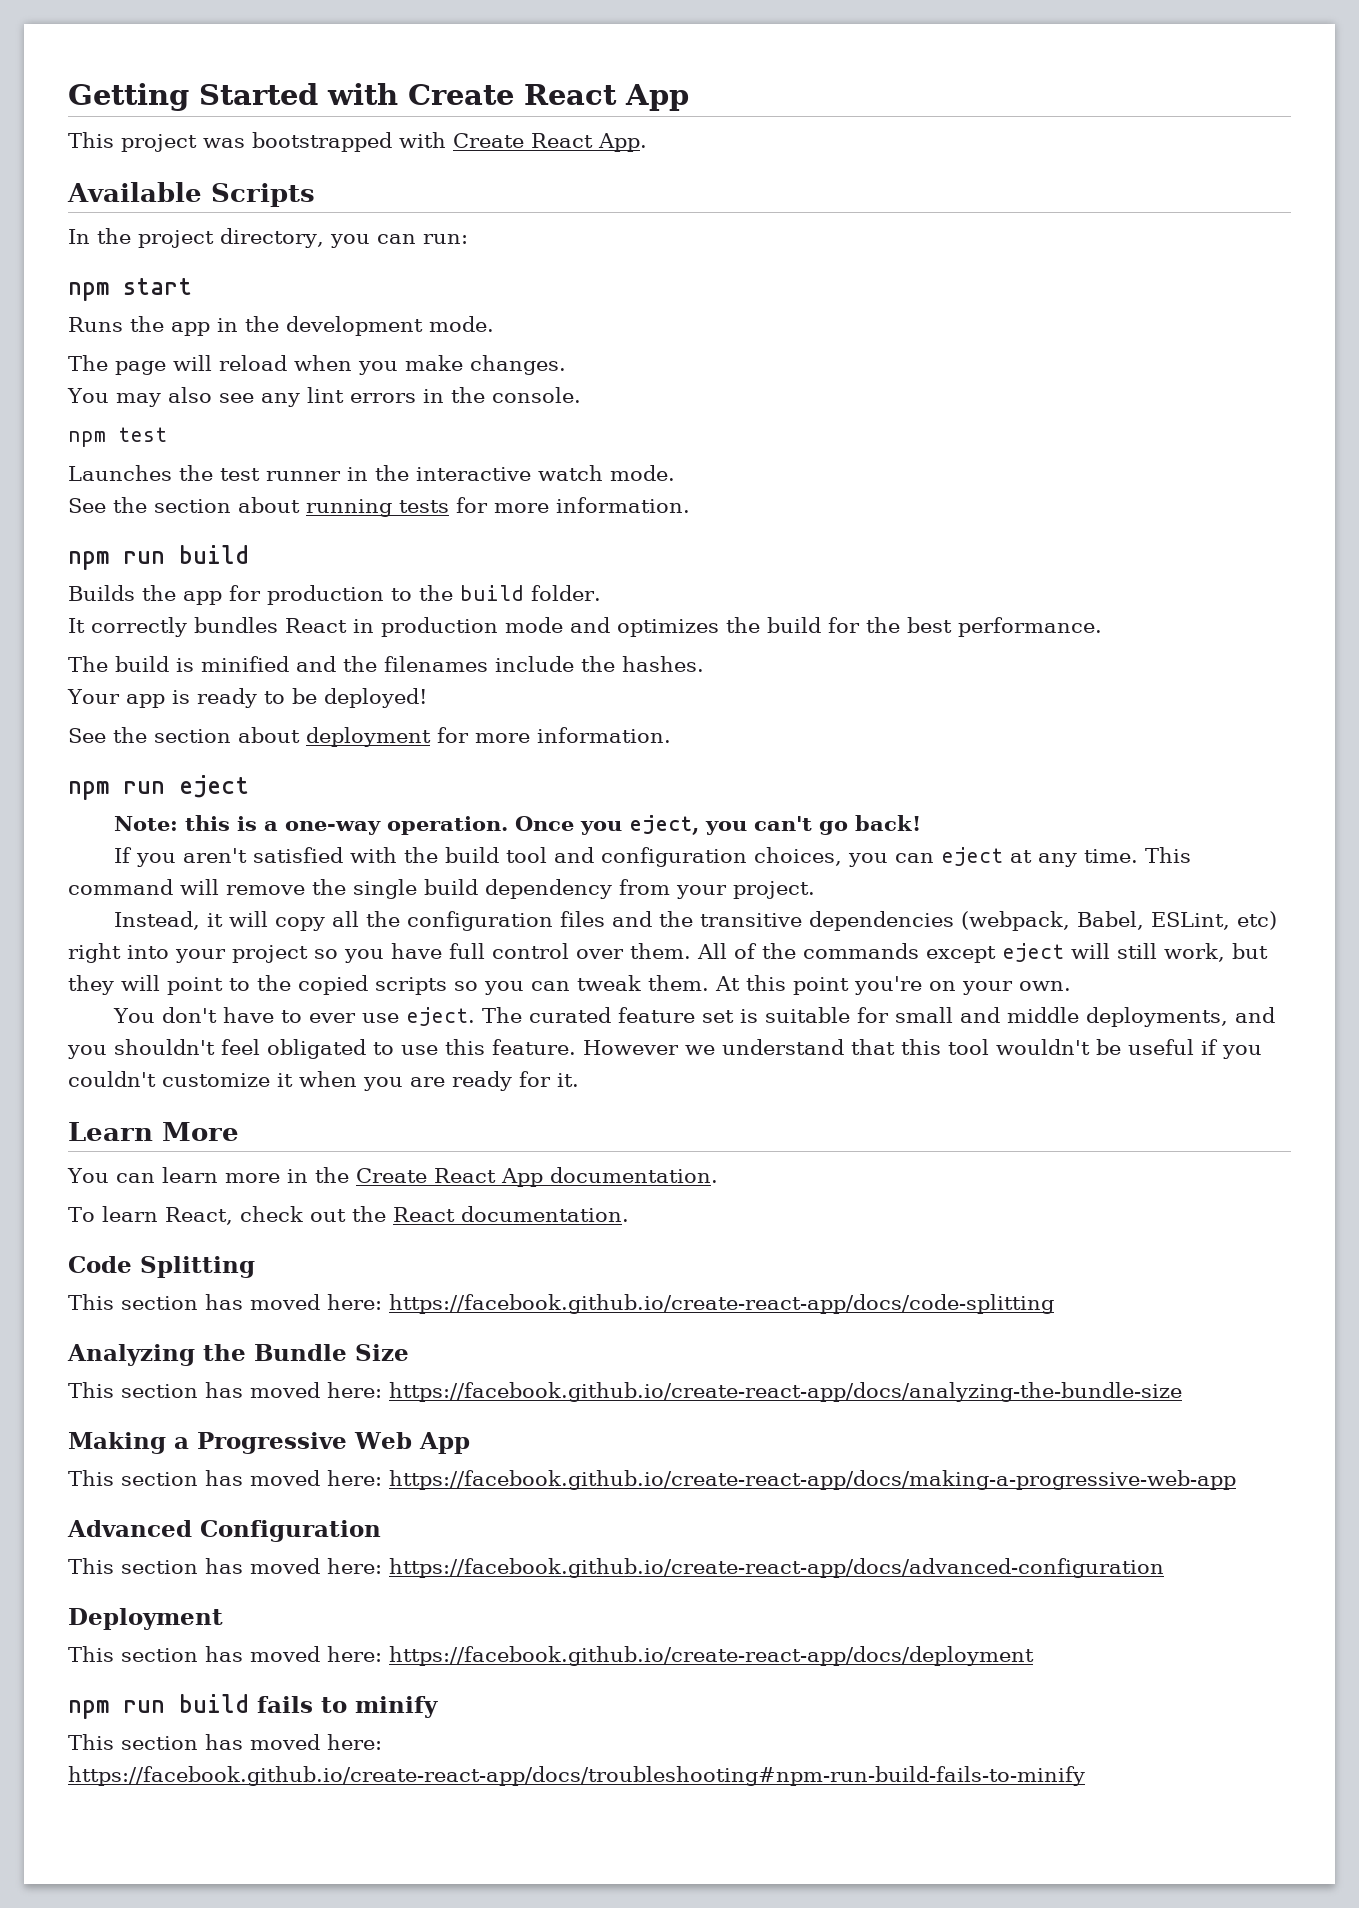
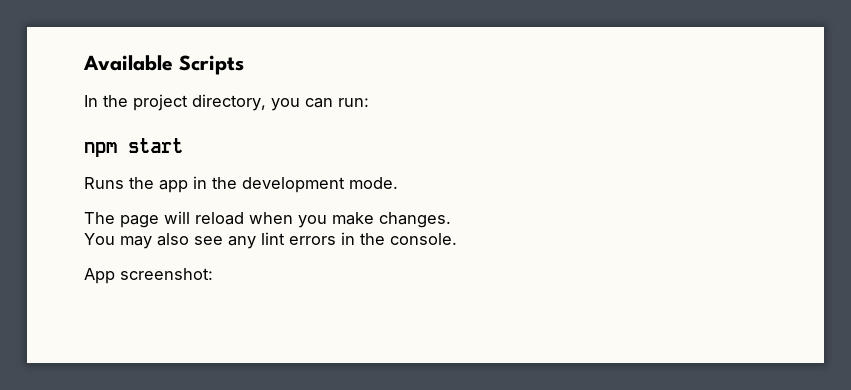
- Getting Started with Create React App
- This project was bootstrapped with Create React App.
- npm test
- Launches the test runner in the interactive watch mode.
- See the section about running tests for more information.
- npm run build
- Builds the app for production to the build folder.
- It correctly bundles React in production mode and optimizes the build for the best performance.
- The build is minified and the filenames include the hashes.
- Your app is ready to be deployed!
- See the section about deployment for more information.
- npm run eject
- Note: this is a one-way operation. Once you eject, you can't go back!
- If you aren't satisfied with the build tool and configuration choices, you can eject at any time. This command will remove the single build dependency from your project.
- Instead, it will copy all the configuration files and the transitive dependencies (webpack, Babel, ESLint, etc) right into your project so you have full control over them. All of the commands except eject will still work, but they will point to the copied scripts so you can tweak them. At this point you're on your own.
- You don't have to ever use eject. The curated feature set is suitable for small and middle deployments, and you shouldn't feel obligated to use this feature. However we understand that this tool wouldn't be useful if you couldn't customize it when you are ready for it.
- Learn More
- You can learn more in the Create React App documentation.
- To learn React, check out the React documentation.
- Code Splitting
- This section has moved here: https://facebook.github.io/create-react-app/docs/code-splitting
- Analyzing the Bundle Size
- This section has moved here: https://facebook.github.io/create-react-app/docs/analyzing-the-bundle-size
- Making a Progressive Web App
- This section has moved here: https://facebook.github.io/create-react-app/docs/making-a-progressive-web-app
- Advanced Configuration
- This section has moved here: https://facebook.github.io/create-react-app/docs/advanced-configuration
- Deployment
- This section has moved here: https://facebook.github.io/create-react-app/docs/deployment
- npm run build fails to minify
- This section has moved here: https://facebook.github.io/create-react-app/docs/troubleshooting#npm-run-build-fails-to-minify
+ App screenshot:

